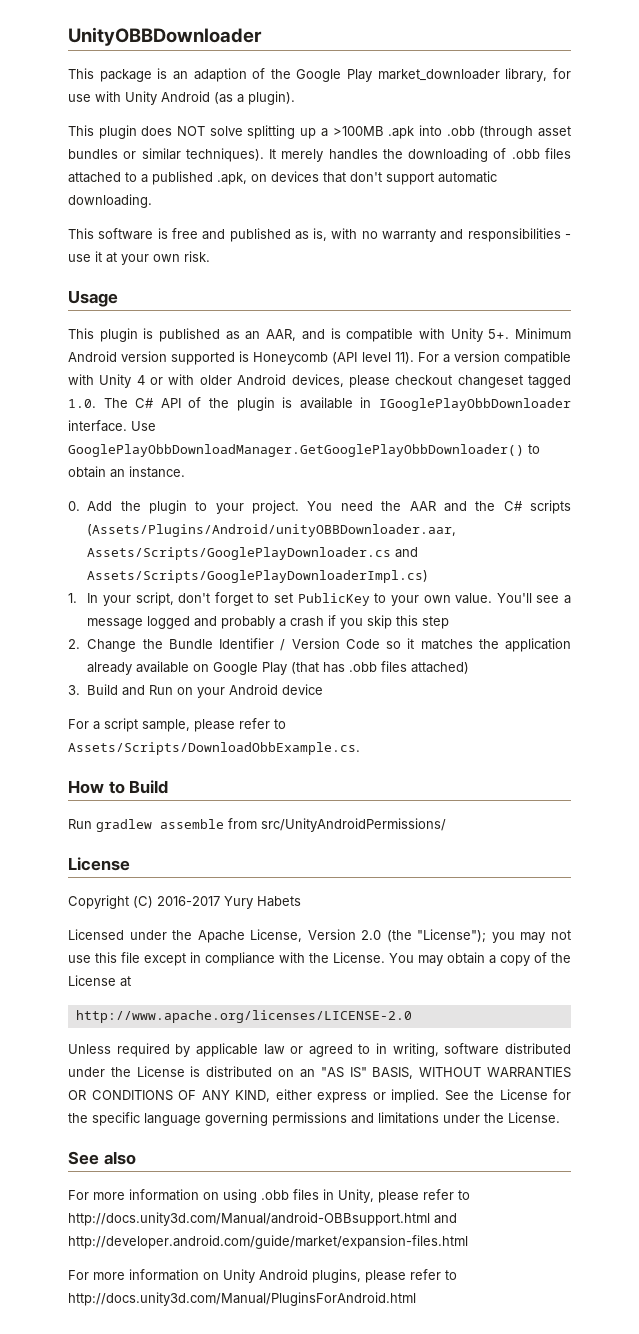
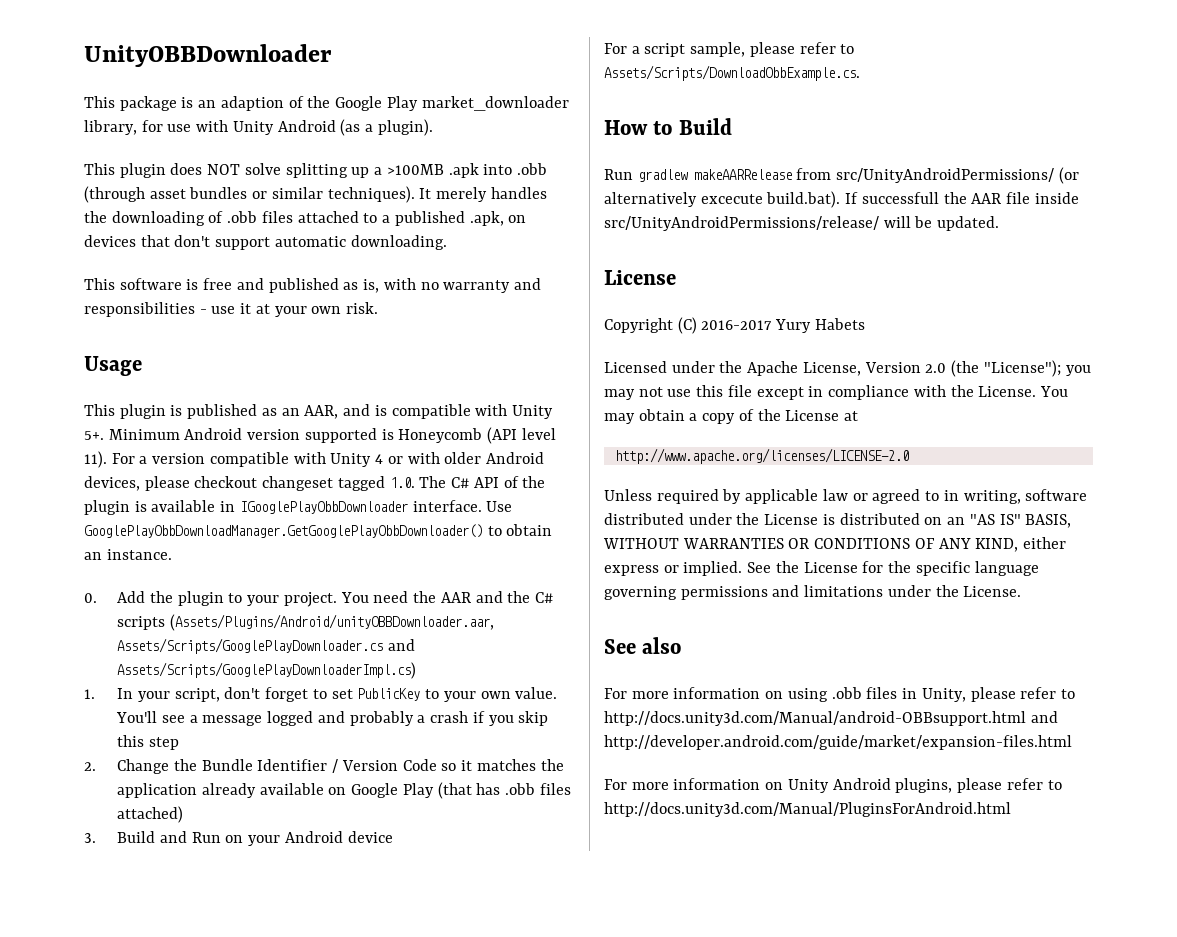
- Run gradlew assemble from src/UnityAndroidPermissions/
+ Run gradlew makeAARRelease from src/UnityAndroidPermissions/ (or alternatively excecute build.bat). If successfull the AAR file inside src/UnityAndroidPermissions/release/ will be updated.

